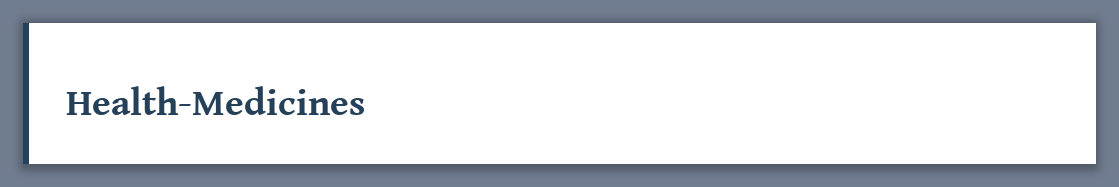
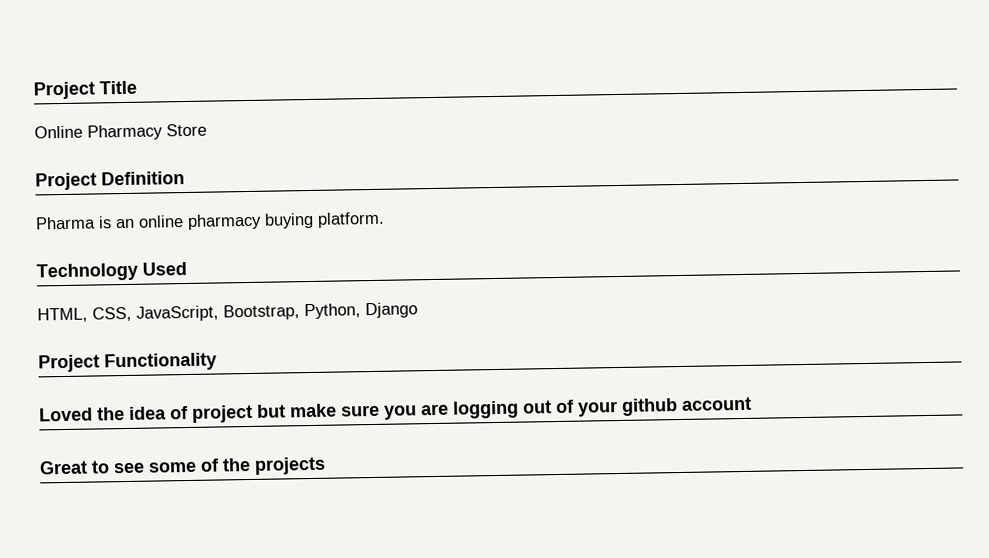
- Health-Medicines
+ Project Title
+ Online Pharmacy Store
+ Project Definition
+ Pharma is an online pharmacy buying platform.
+ Technology Used
+ HTML, CSS, JavaScript, Bootstrap, Python, Django
+ Project Functionality
+ Loved the idea of project but make sure you are logging out of your github account
+ Great to see some of the projects

